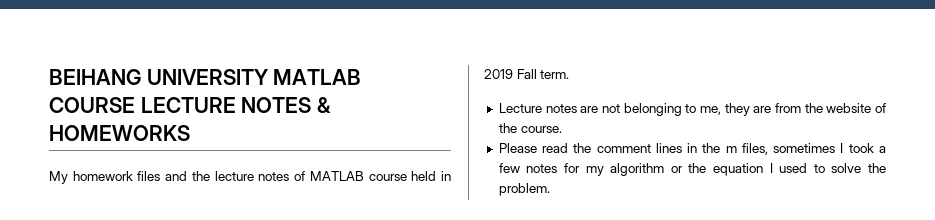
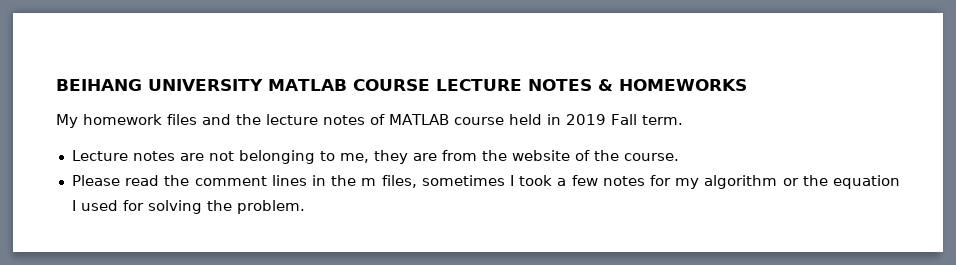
- Please read the comment lines in the m files, sometimes I took a few notes for my algorithm or the equation I used to solve the problem.
+ Please read the comment lines in the m files, sometimes I took a few notes for my algorithm or the equation I used for solving the problem.

